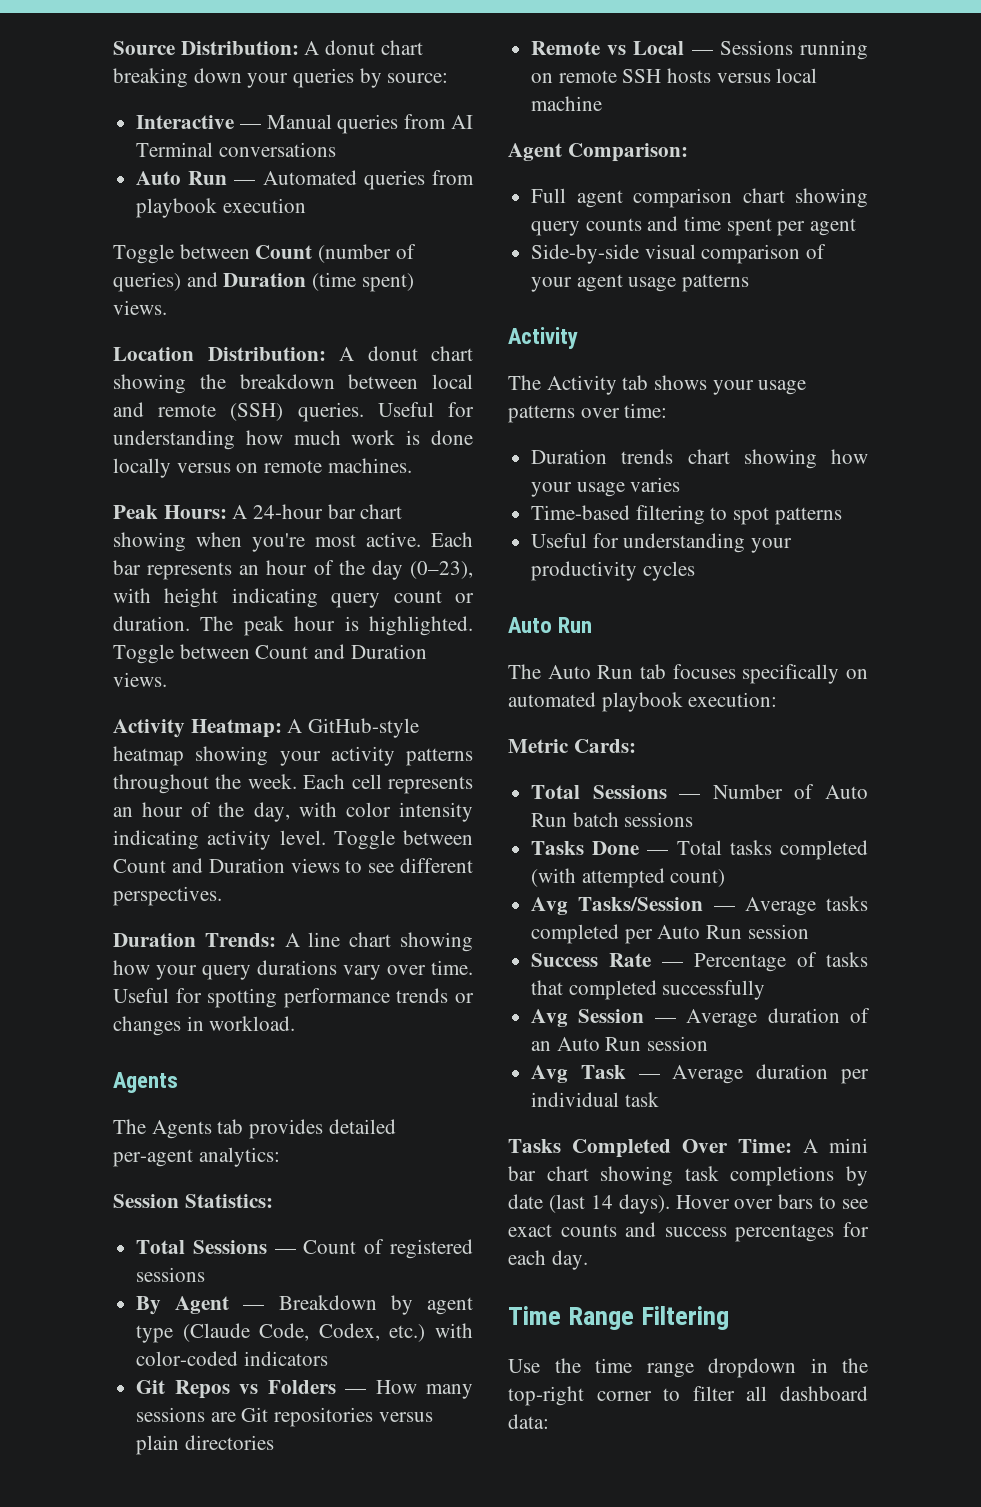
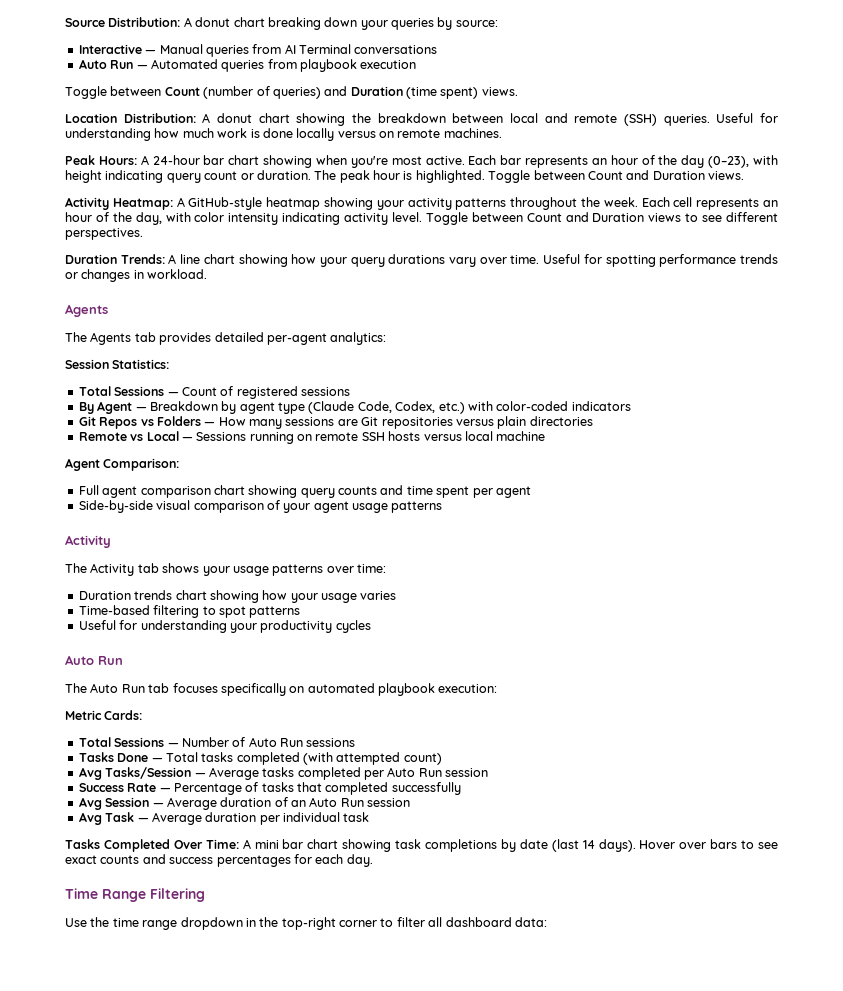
- Total Sessions — Number of Auto Run batch sessions
+ Total Sessions — Number of Auto Run sessions

